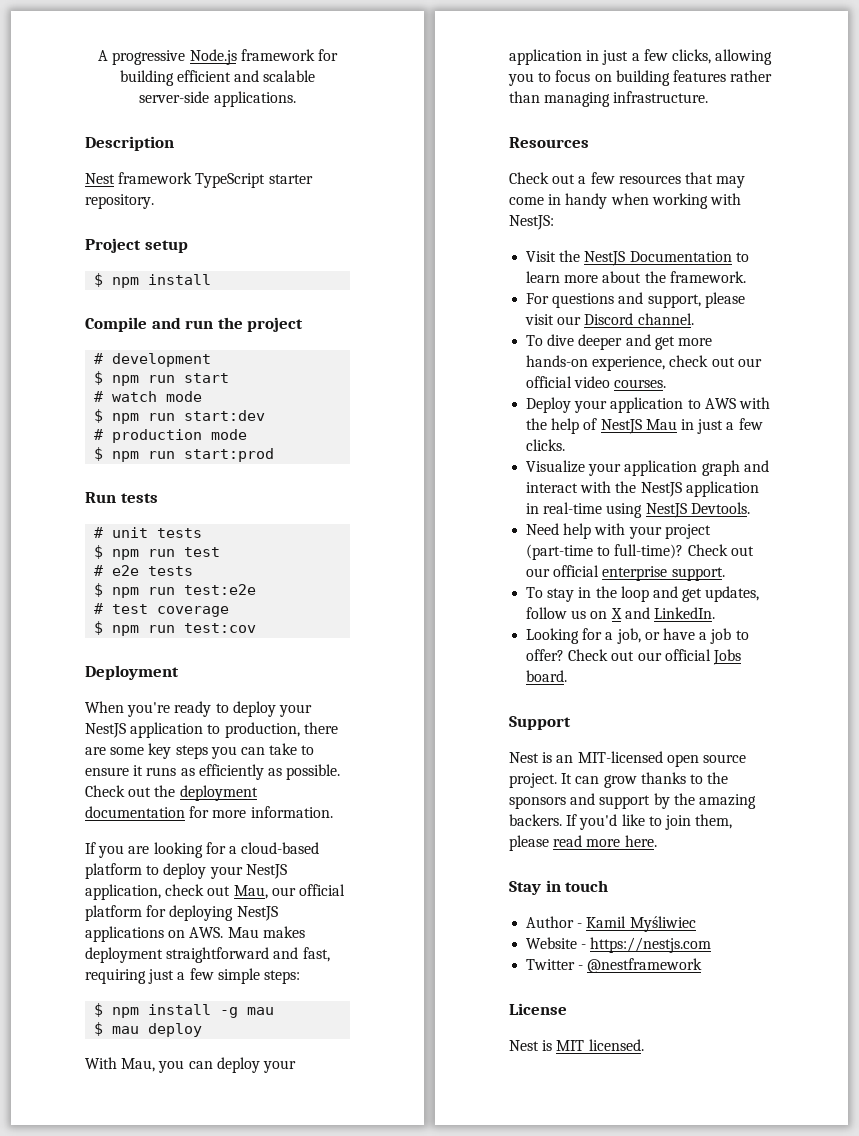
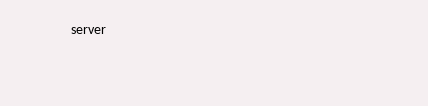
- A progressive Node.js framework for building efficient and scalable server-side applications.
- Description
- Nest framework TypeScript starter repository.
- Project setup
- $ npm install
- Compile and run the project
- # development
- $ npm run start
- # watch mode
- $ npm run start:dev
- # production mode
- $ npm run start:prod
- Run tests
- # unit tests
- $ npm run test
- # e2e tests
- $ npm run test:e2e
- # test coverage
- $ npm run test:cov
- Deployment
- When you're ready to deploy your NestJS application to production, there are some key steps you can take to ensure it runs as efficiently as possible. Check out the deployment documentation for more information.
- If you are looking for a cloud-based platform to deploy your NestJS application, check out Mau, our official platform for deploying NestJS applications on AWS. Mau makes deployment straightforward and fast, requiring just a few simple steps:
- $ npm install -g mau
- $ mau deploy
- With Mau, you can deploy your application in just a few clicks, allowing you to focus on building features rather than managing infrastructure.
- Resources
- Check out a few resources that may come in handy when working with NestJS:
- Visit the NestJS Documentation to learn more about the framework.
- For questions and support, please visit our Discord channel.
- To dive deeper and get more hands-on experience, check out our official video courses.
- Deploy your application to AWS with the help of NestJS Mau in just a few clicks.
- Visualize your application graph and interact with the NestJS application in real-time using NestJS Devtools.
- Need help with your project (part-time to full-time)? Check out our official enterprise support.
- To stay in the loop and get updates, follow us on X and LinkedIn.
- Looking for a job, or have a job to offer? Check out our official Jobs board.
- Support
- Nest is an MIT-licensed open source project. It can grow thanks to the sponsors and support by the amazing backers. If you'd like to join them, please read more here.
- Stay in touch
- Author - Kamil Myśliwiec
- Website - https://nestjs.com
- Twitter - @nestframework
- License
- Nest is MIT licensed.
+ server

